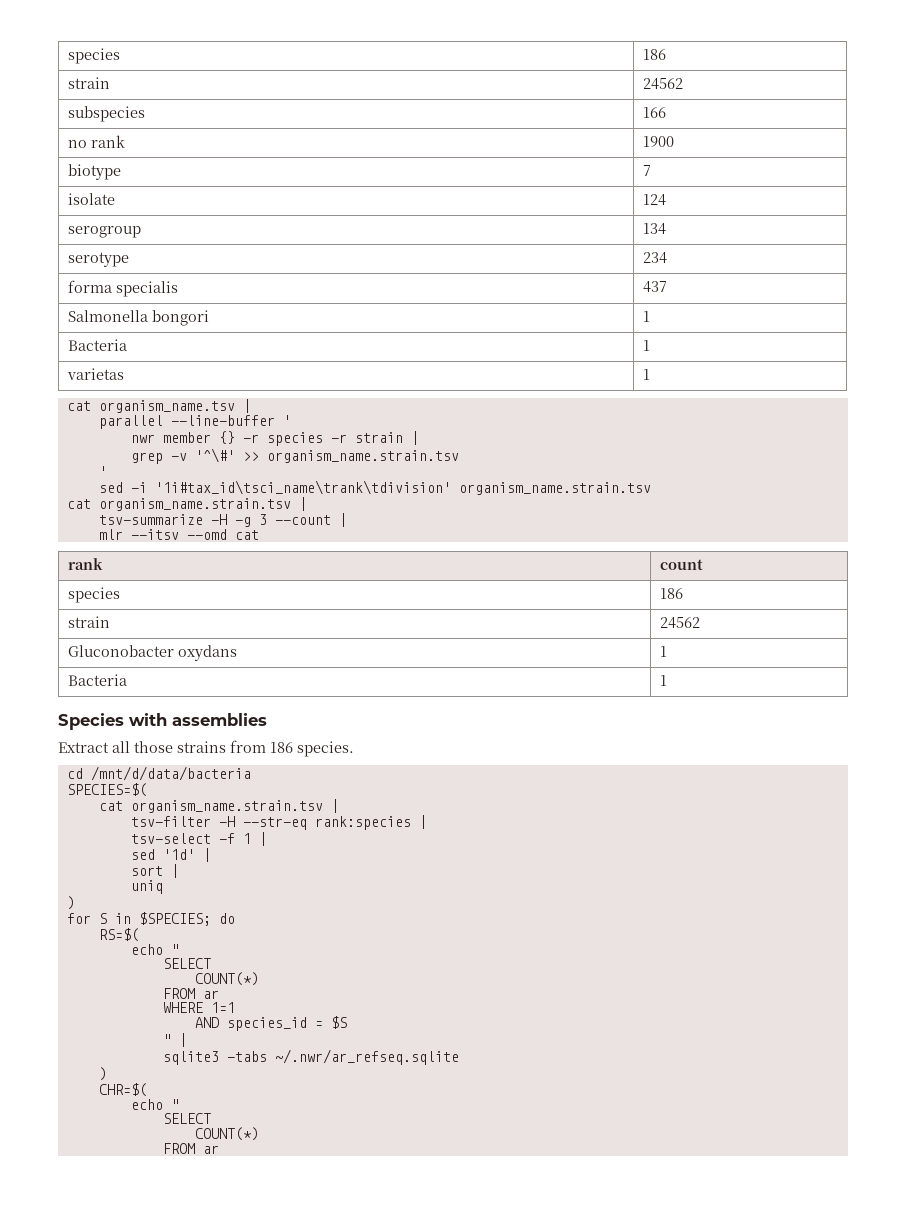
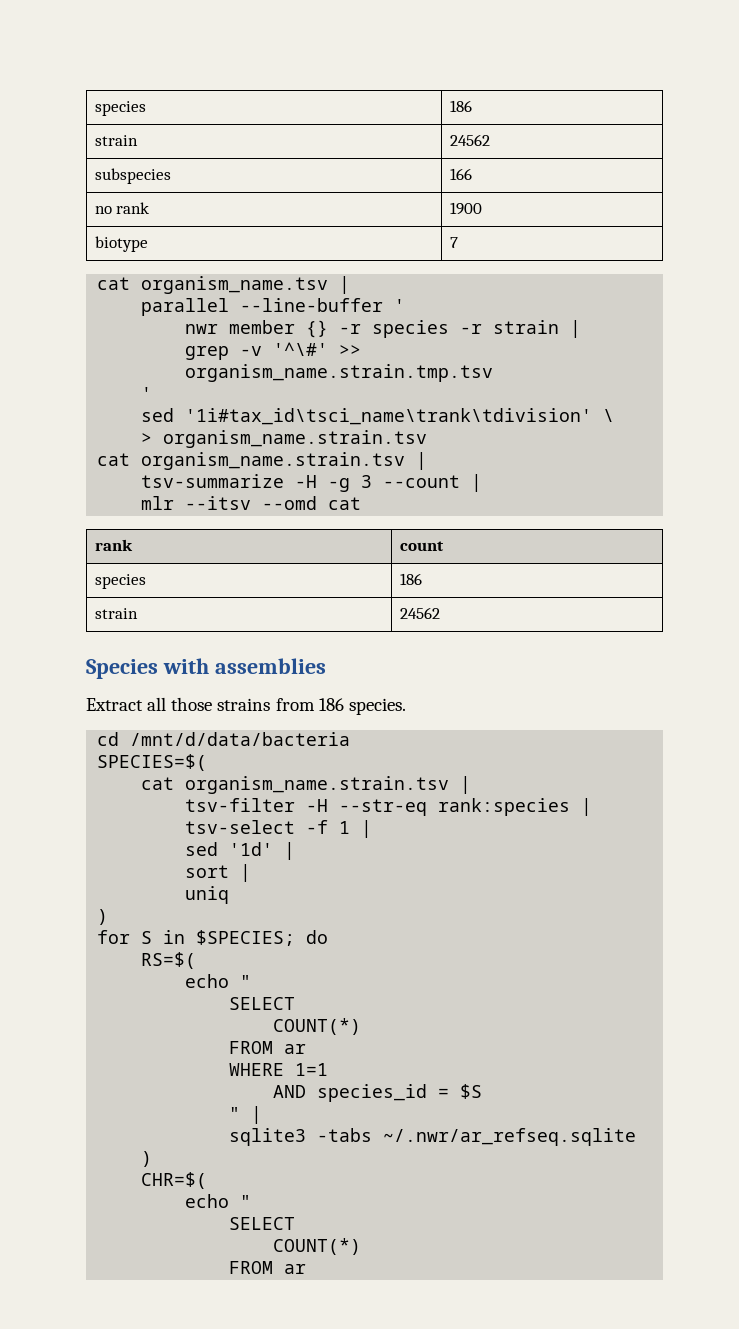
- isolate | 124
- serogroup | 134
- serotype | 234
- forma specialis | 437
- Salmonella bongori | 1
- Bacteria | 1
- varietas | 1
- grep -v '^\#' >> organism_name.strain.tsv
+ grep -v '^\#' >> organism_name.strain.tmp.tsv
- sed -i '1i#tax_id\tsci_name\trank\tdivision' organism_name.strain.tsv
+ sed '1i#tax_id\tsci_name\trank\tdivision' \
+ > organism_name.strain.tsv
- Gluconobacter oxydans | 1
- Bacteria | 1

